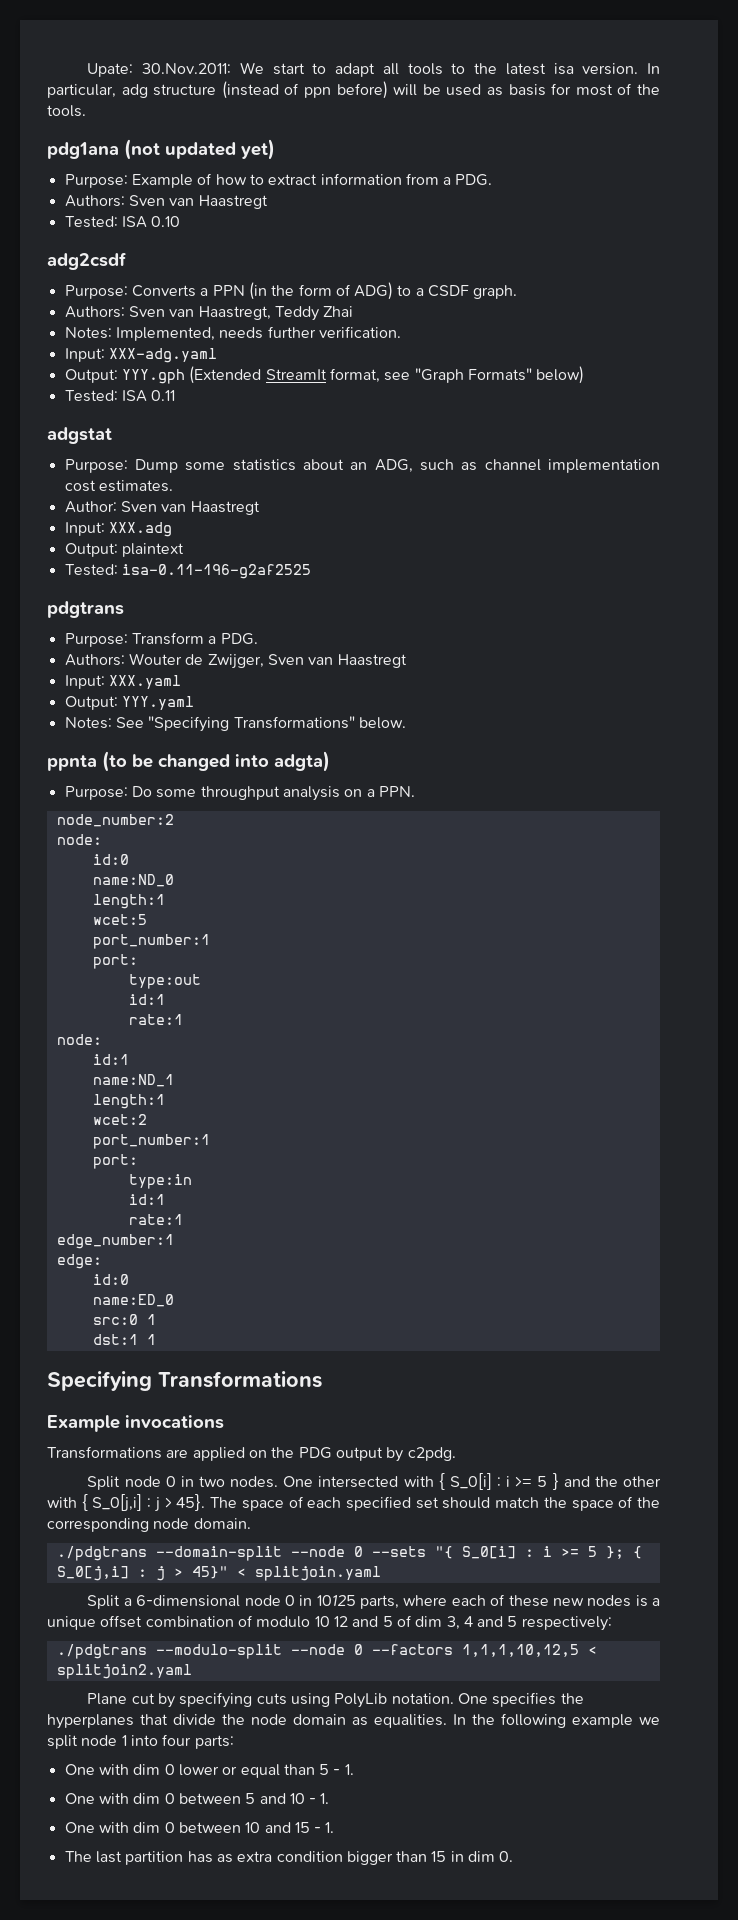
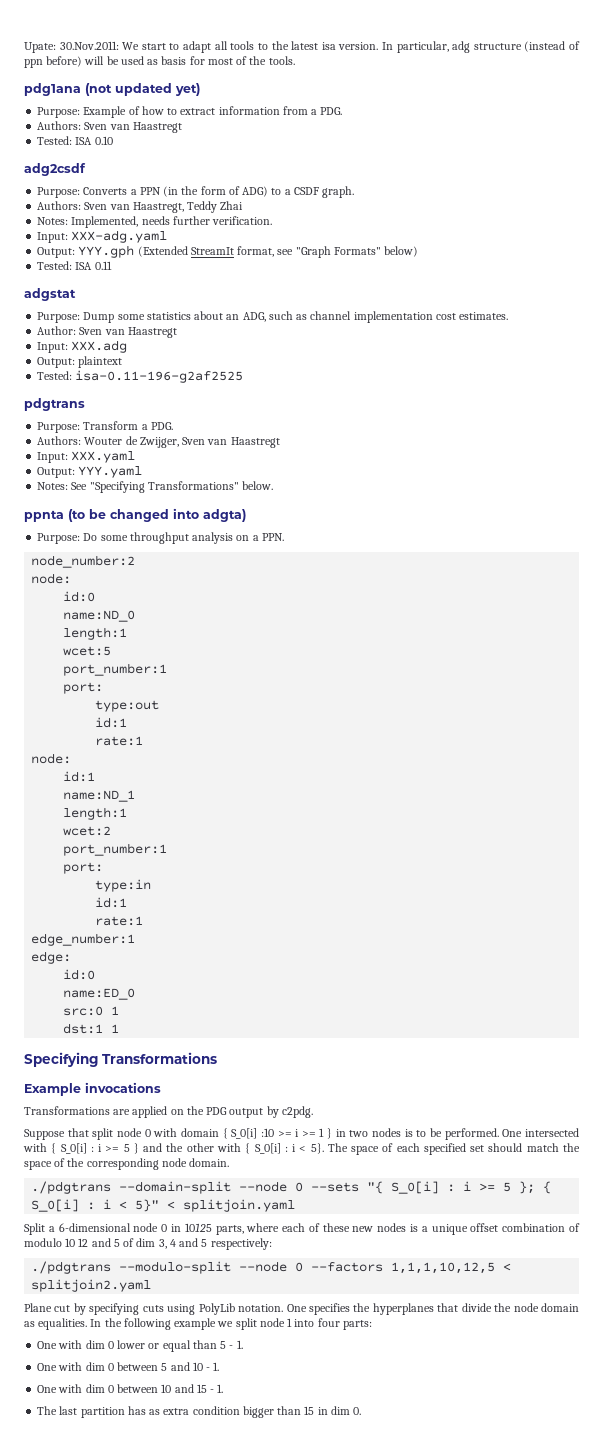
- Split node 0 in two nodes.
+ Suppose that split node 0 with domain { S_0[i] :10 >= i >= 1 } in two nodes is to be performed.
- One intersected with { S_0[i] : i >= 5 } and the other with { S_0[j,i] : j > 45}.
+ One intersected with { S_0[i] : i >= 5 } and the other with { S_0[i] : i < 5}.
- ./pdgtrans --domain-split --node 0 --sets "{ S_0[i] : i >= 5 }; { S_0[j,i] : j > 45}" < splitjoin.yaml
+ ./pdgtrans --domain-split --node 0 --sets "{ S_0[i] : i >= 5 }; { S_0[i] : i < 5}" < splitjoin.yaml

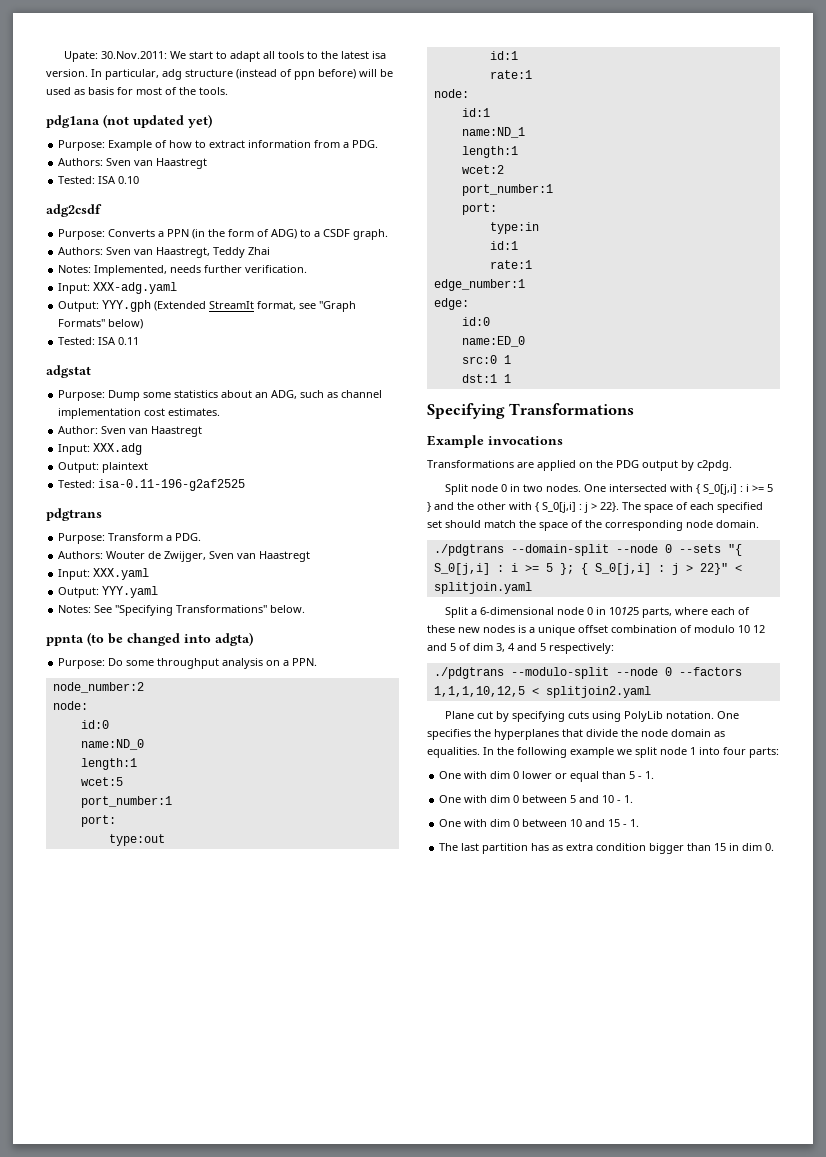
- Suppose that split node 0 with domain { S_0[i] :10 >= i >= 1 } in two nodes is to be performed.
+ Split node 0 in two nodes.
- One intersected with { S_0[i] : i >= 5 } and the other with { S_0[i] : i < 5}.
+ One intersected with { S_0[j,i] : i >= 5 } and the other with { S_0[j,i] : j > 22}.
- ./pdgtrans --domain-split --node 0 --sets "{ S_0[i] : i >= 5 }; { S_0[i] : i < 5}" < splitjoin.yaml
+ ./pdgtrans --domain-split --node 0 --sets "{ S_0[j,i] : i >= 5 }; { S_0[j,i] : j > 22}" < splitjoin.yaml

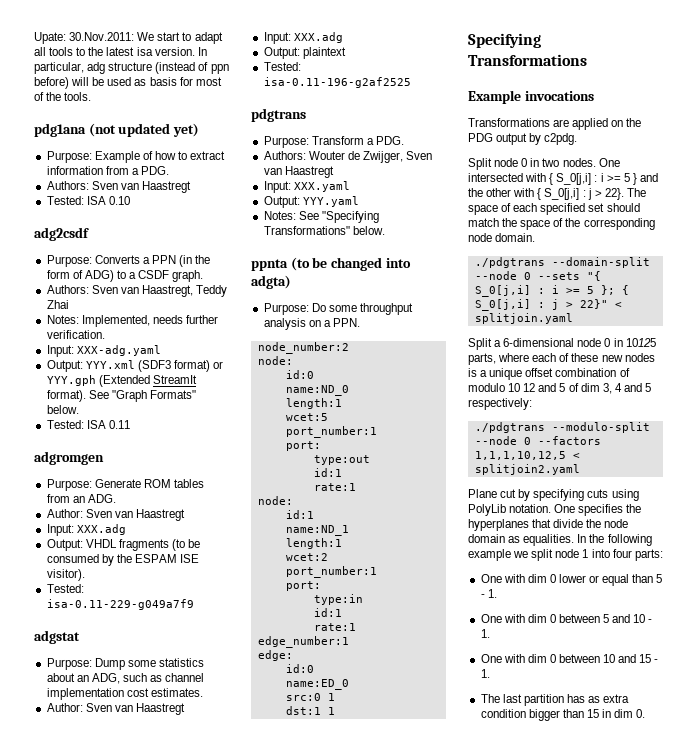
- Output: YYY.gph (Extended StreamIt format, see "Graph Formats" below)
+ Output: YYY.xml (SDF3 format) or YYY.gph (Extended StreamIt format). See "Graph Formats" below.
+ adgromgen
+ Purpose: Generate ROM tables from an ADG.
+ Author: Sven van Haastregt
+ Input: XXX.adg
+ Output: VHDL fragments (to be consumed by the ESPAM ISE visitor).
+ Tested: isa-0.11-229-g049a7f9

